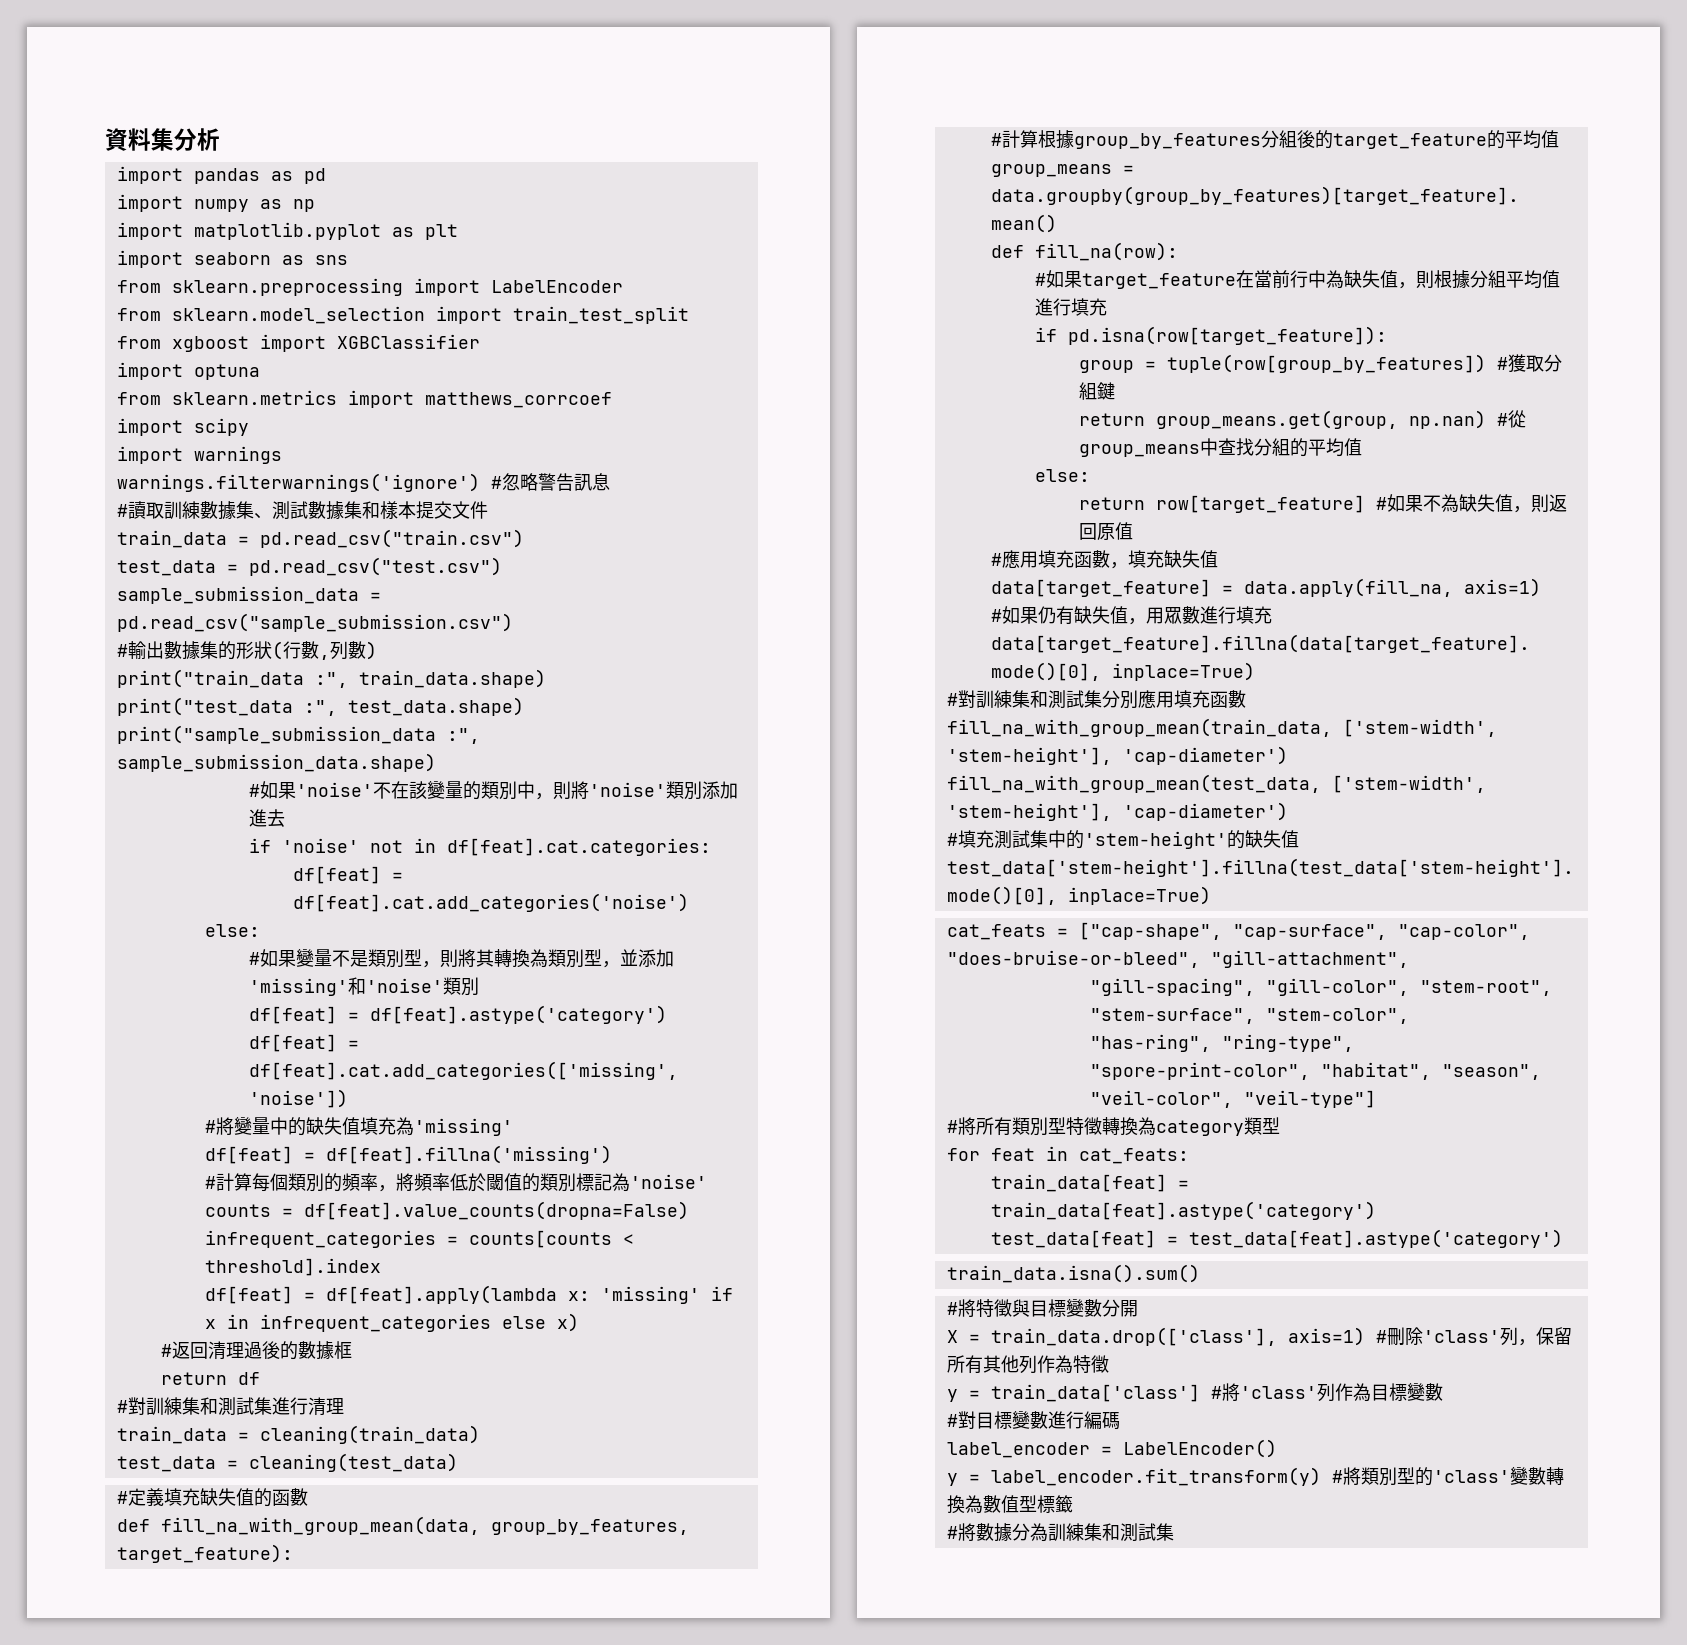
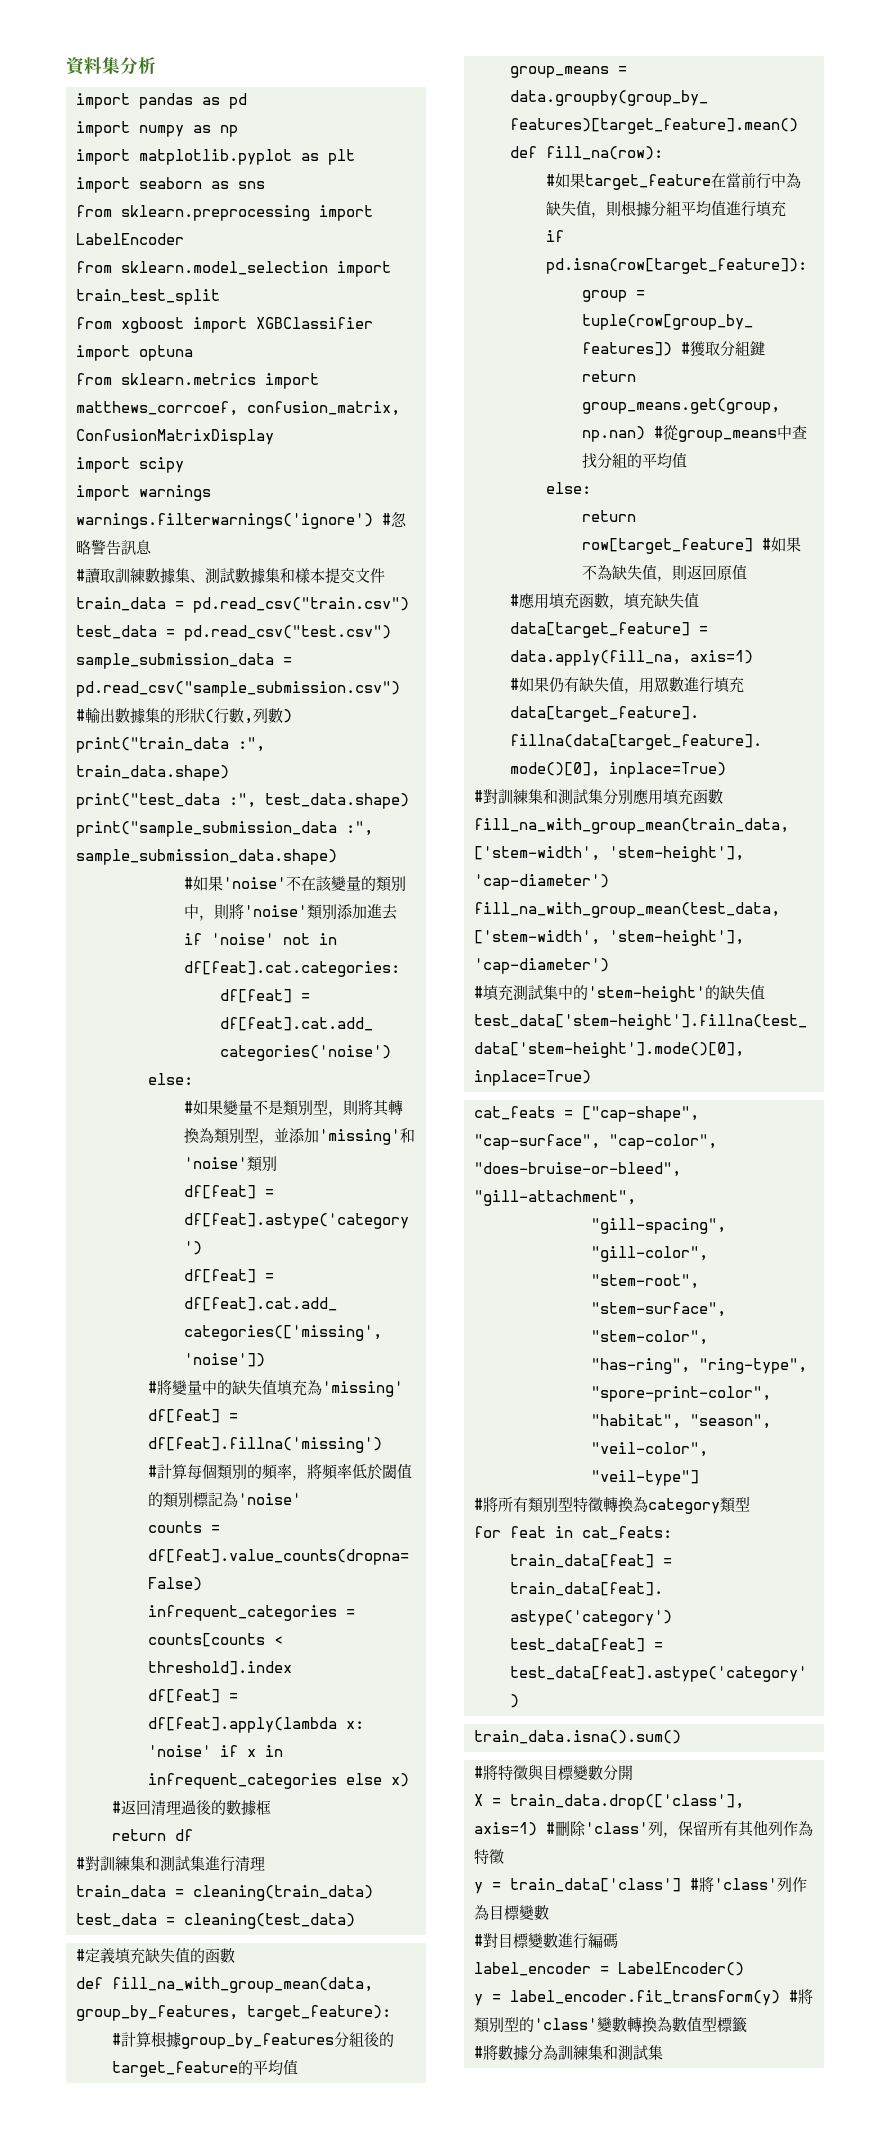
- from sklearn.metrics import matthews_corrcoef
+ from sklearn.metrics import matthews_corrcoef, confusion_matrix, ConfusionMatrixDisplay
- df[feat] = df[feat].apply(lambda x: 'missing' if x in infrequent_categories else x)
+ df[feat] = df[feat].apply(lambda x: 'noise' if x in infrequent_categories else x)

